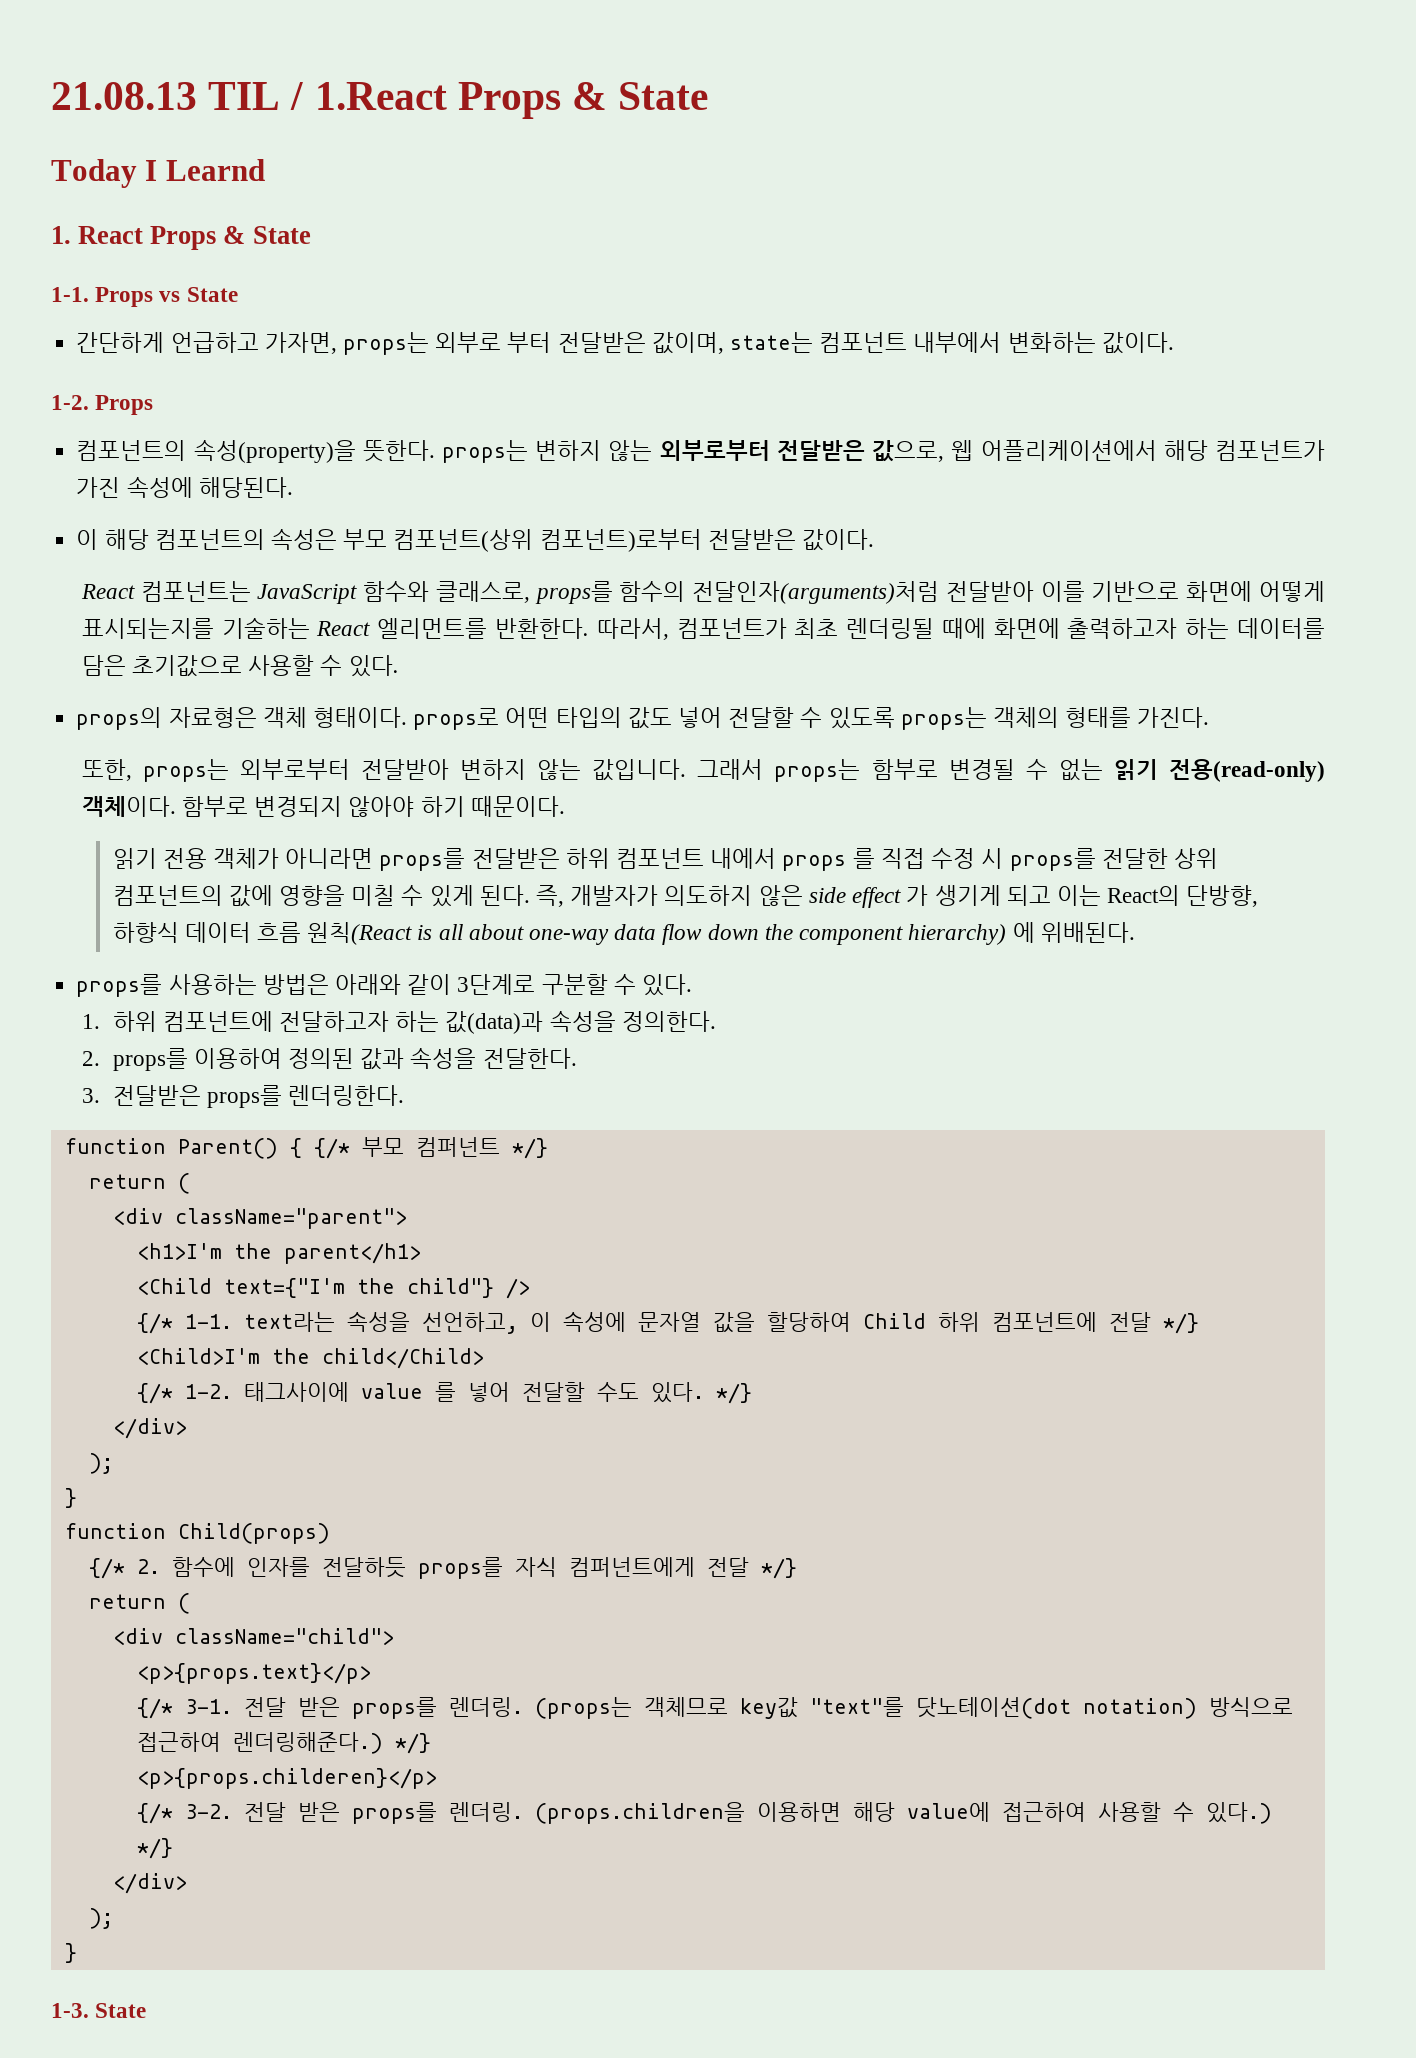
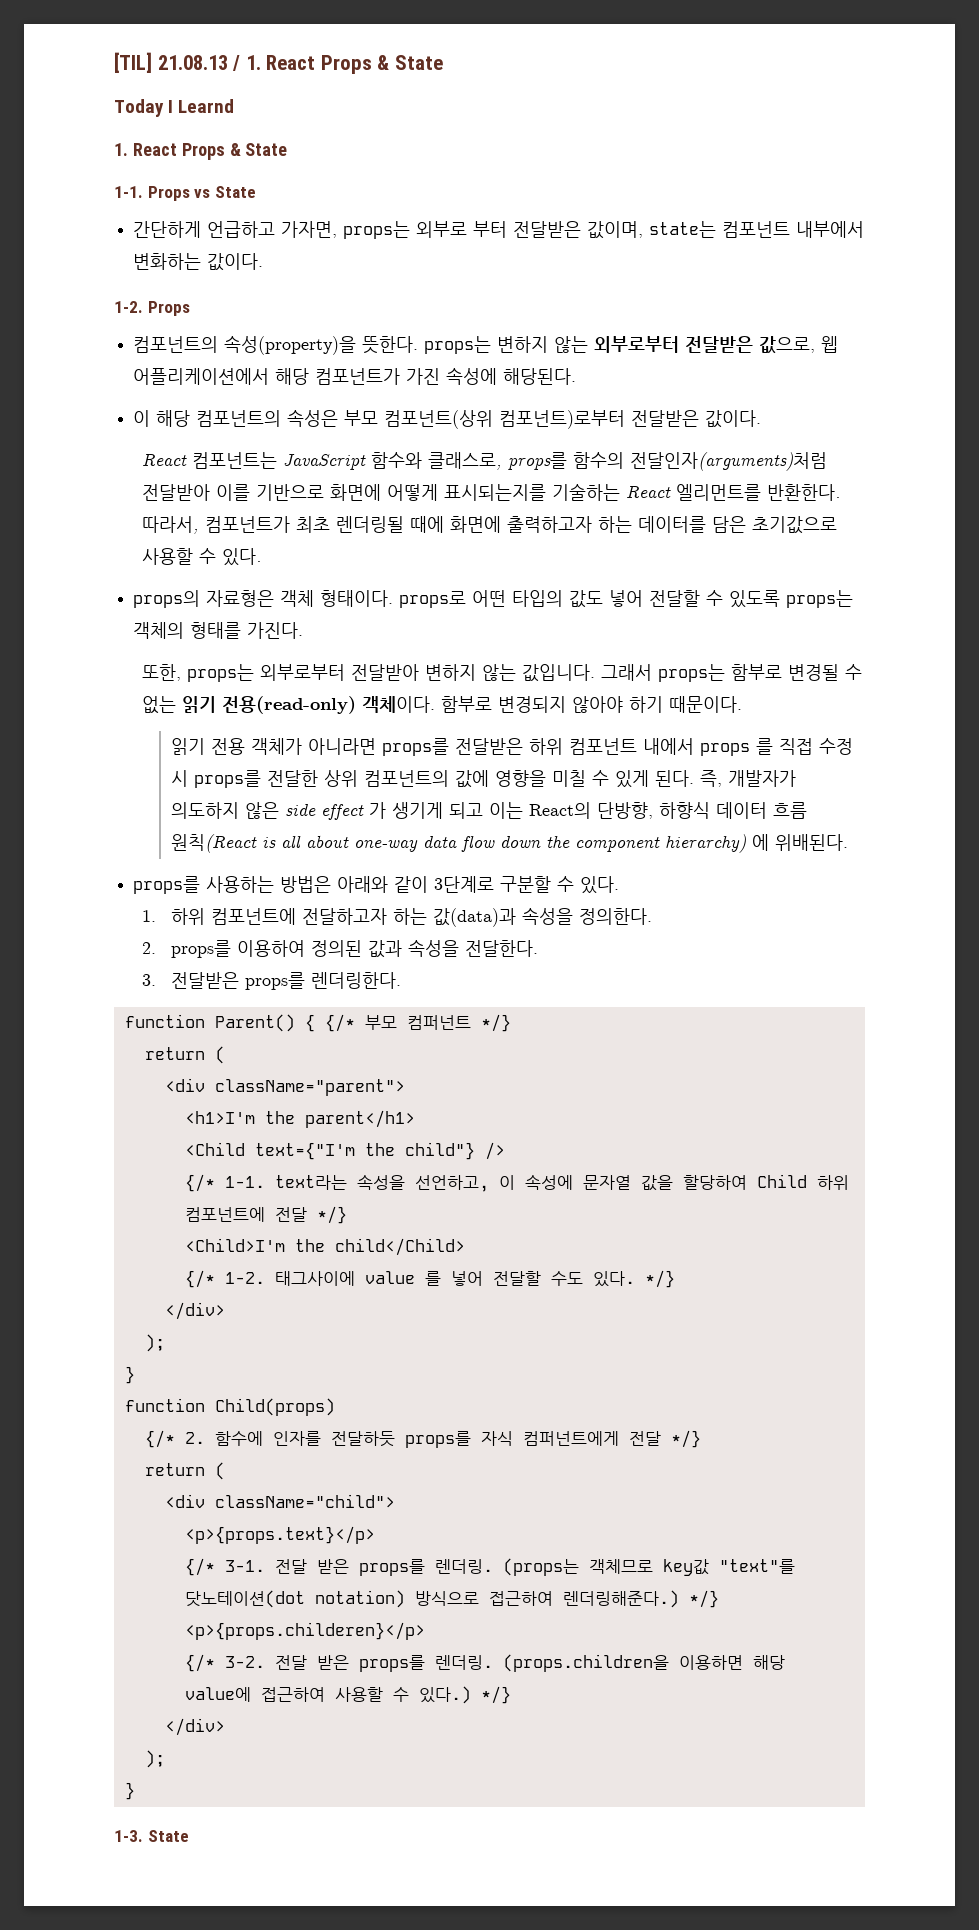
- 21.08.13 TIL / 1.React Props & State
+ [TIL] 21.08.13 / 1. React Props & State

